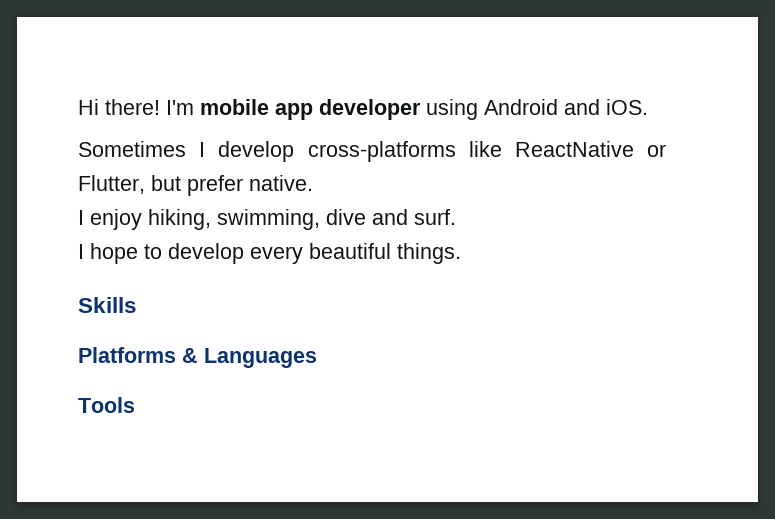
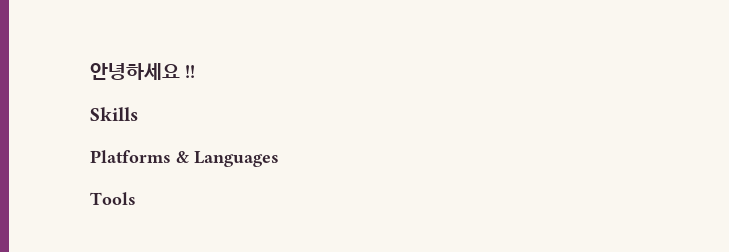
- Hi there! I'm mobile app developer using Android and iOS.
- Sometimes I develop cross-platforms like ReactNative or Flutter, but prefer native.
- I enjoy hiking, swimming, dive and surf.
- I hope to develop every beautiful things.
+ 안녕하세요 !!

